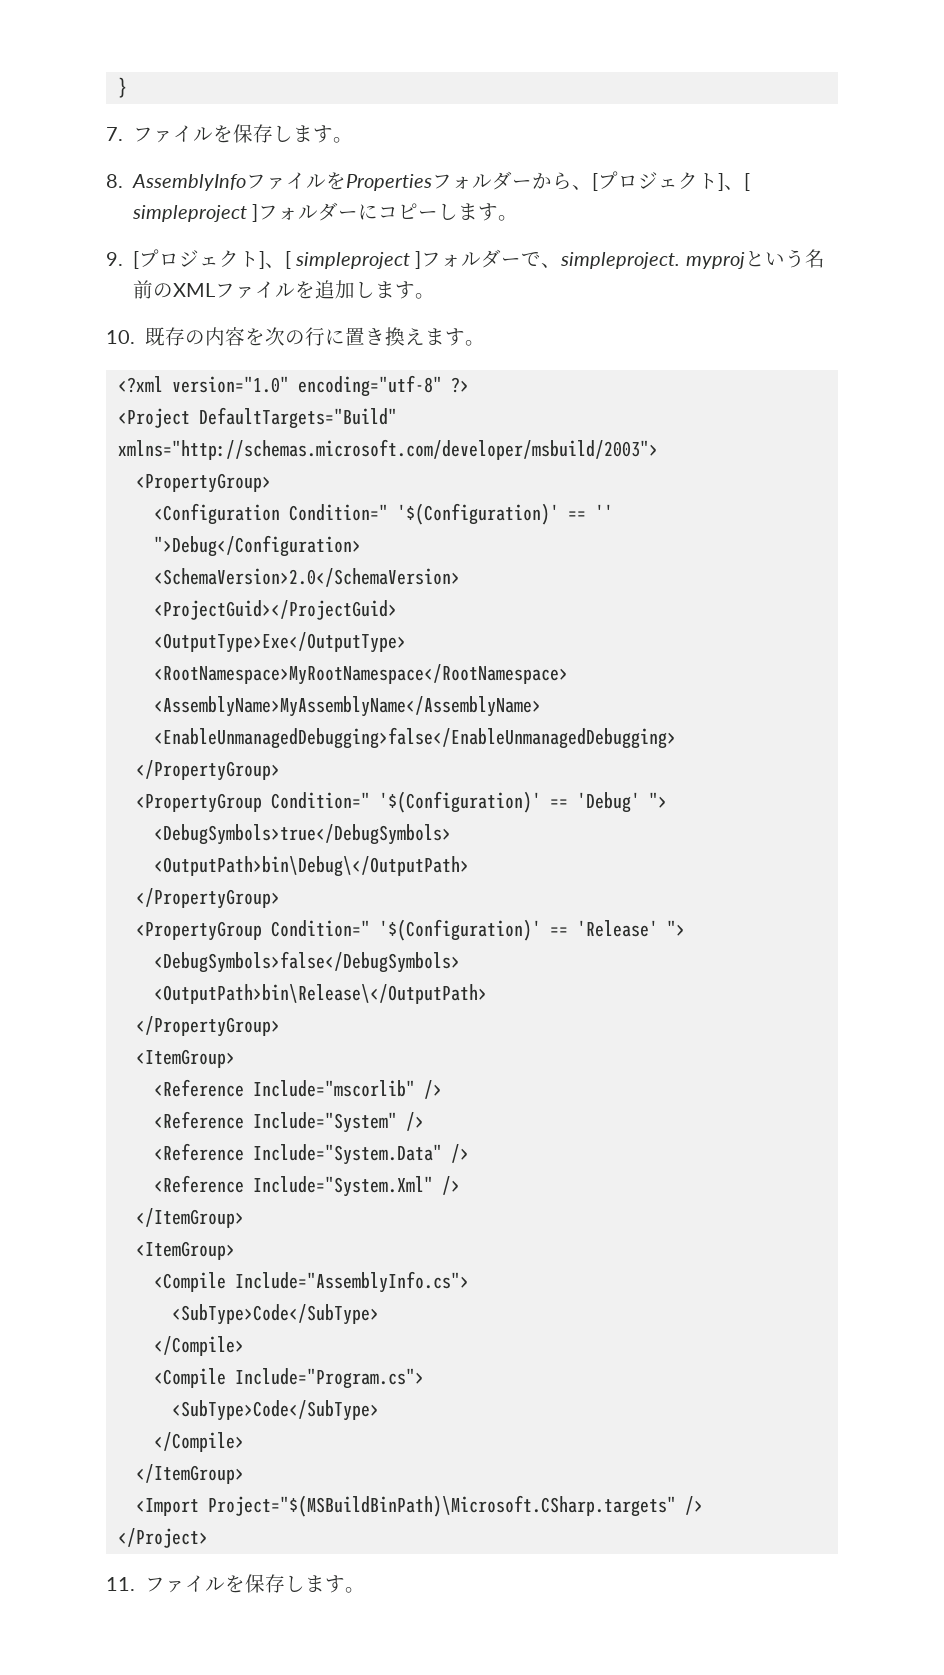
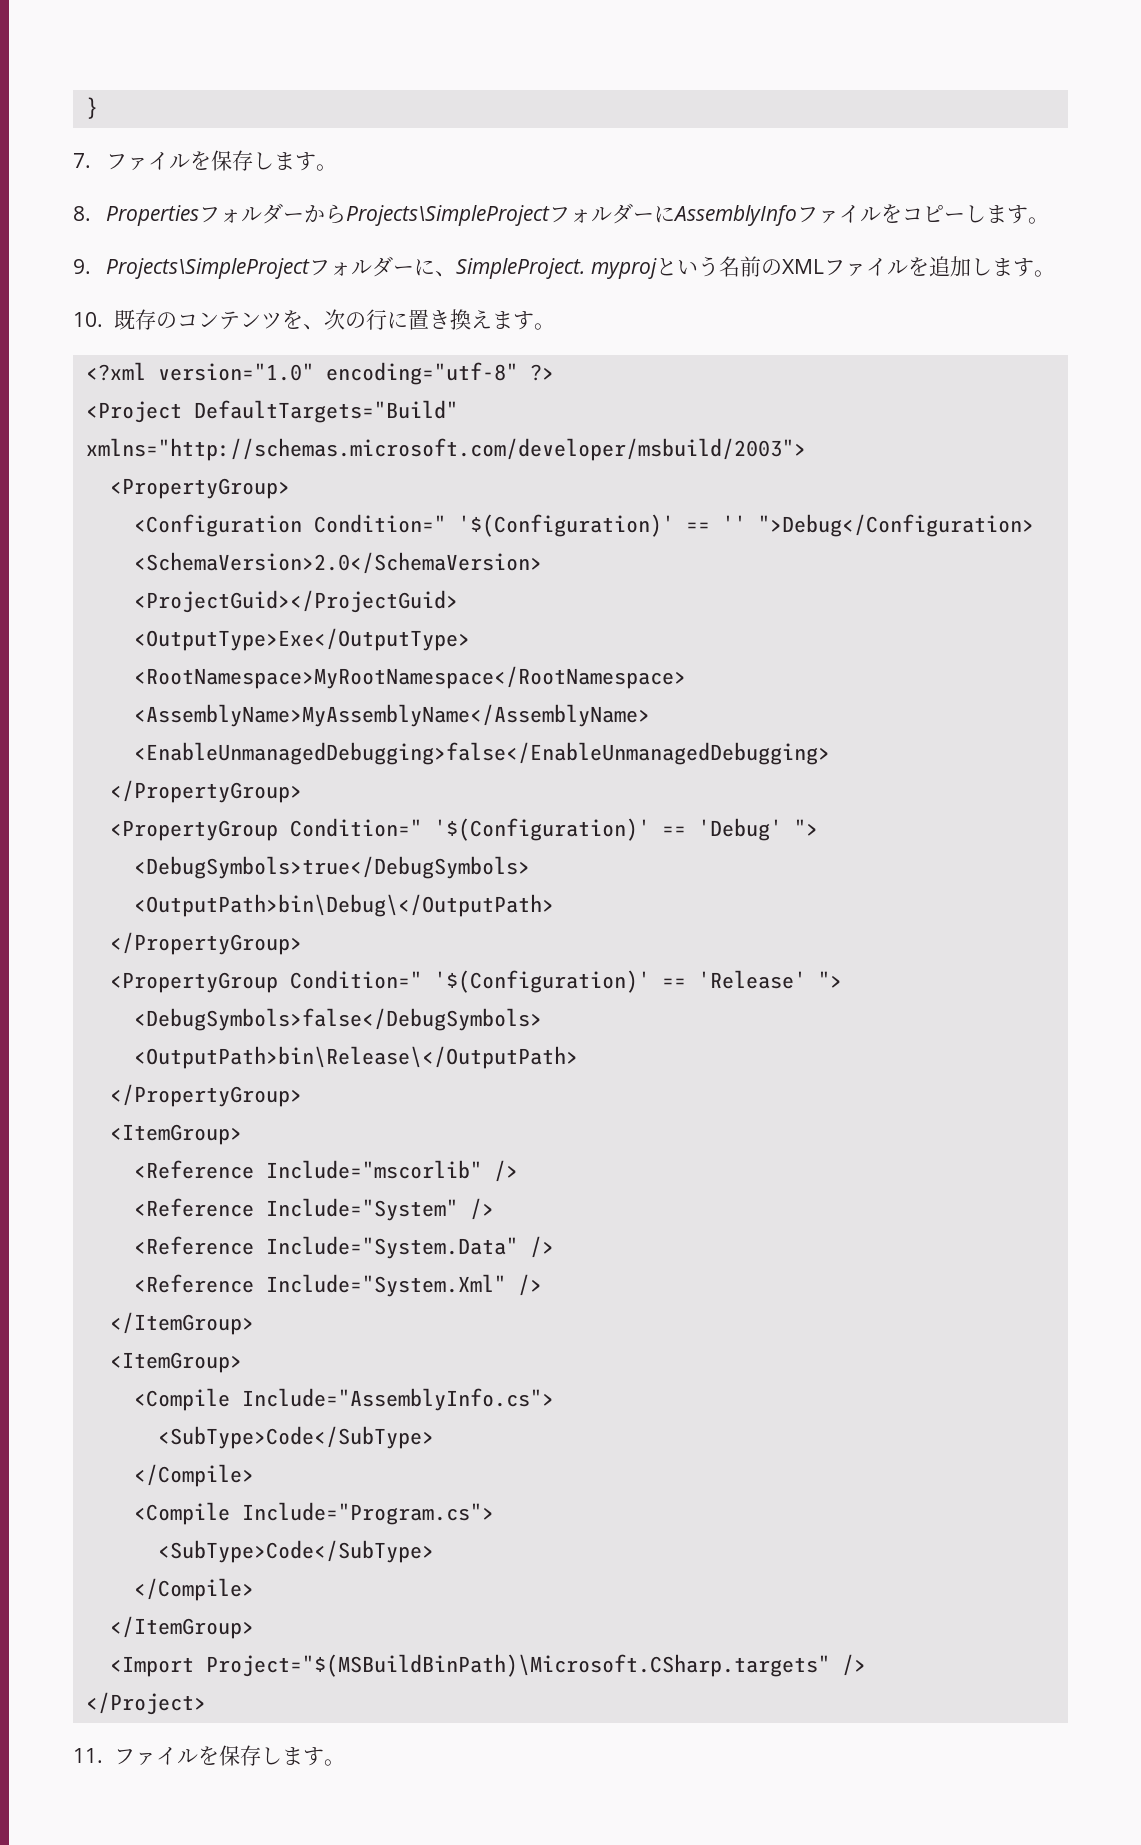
- 8. AssemblyInfoファイルをPropertiesフォルダーから、[プロジェクト]、[ simpleproject ]フォルダーにコピーします。
+ 8. PropertiesフォルダーからProjects\SimpleProjectフォルダーにAssemblyInfoファイルをコピーします。
- 9. [プロジェクト]、[ simpleproject ]フォルダーで、simpleproject. myprojという名前のXMLファイルを追加します。
+ 9. Projects\SimpleProjectフォルダーに、SimpleProject. myprojという名前のXMLファイルを追加します。
- 10.既存の内容を次の行に置き換えます。
+ 10.既存のコンテンツを、次の行に置き換えます。

